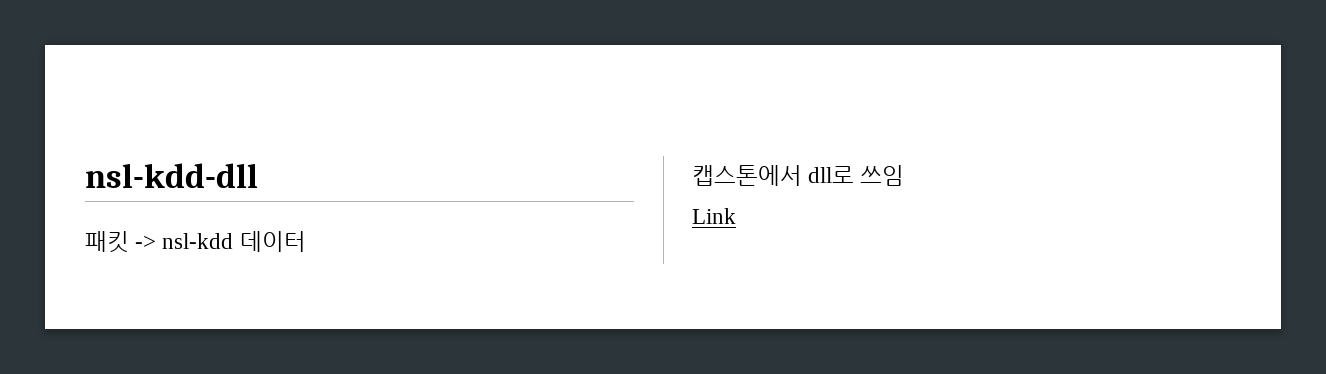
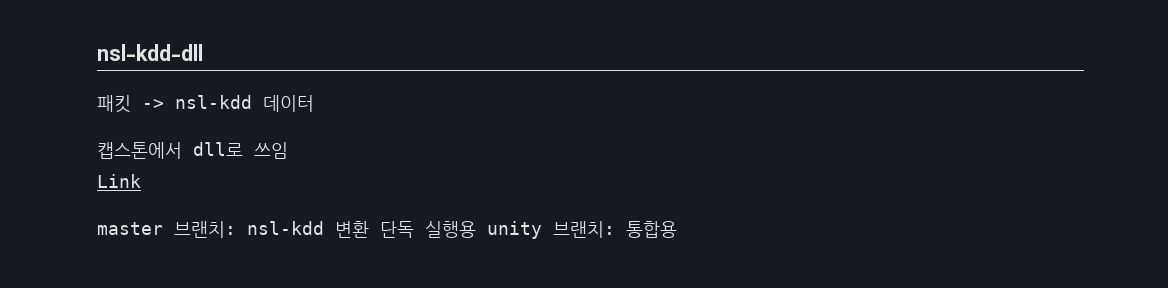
+ master 브랜치: nsl-kdd 변환 단독 실행용 unity 브랜치: 통합용

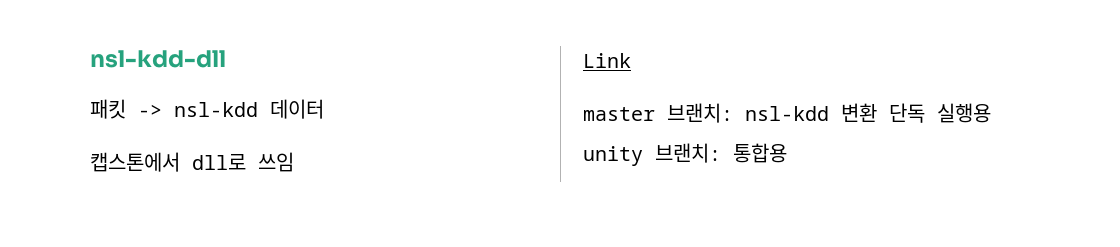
- master 브랜치: nsl-kdd 변환 단독 실행용 unity 브랜치: 통합용
+ master 브랜치: nsl-kdd 변환 단독 실행용
+ unity 브랜치: 통합용

